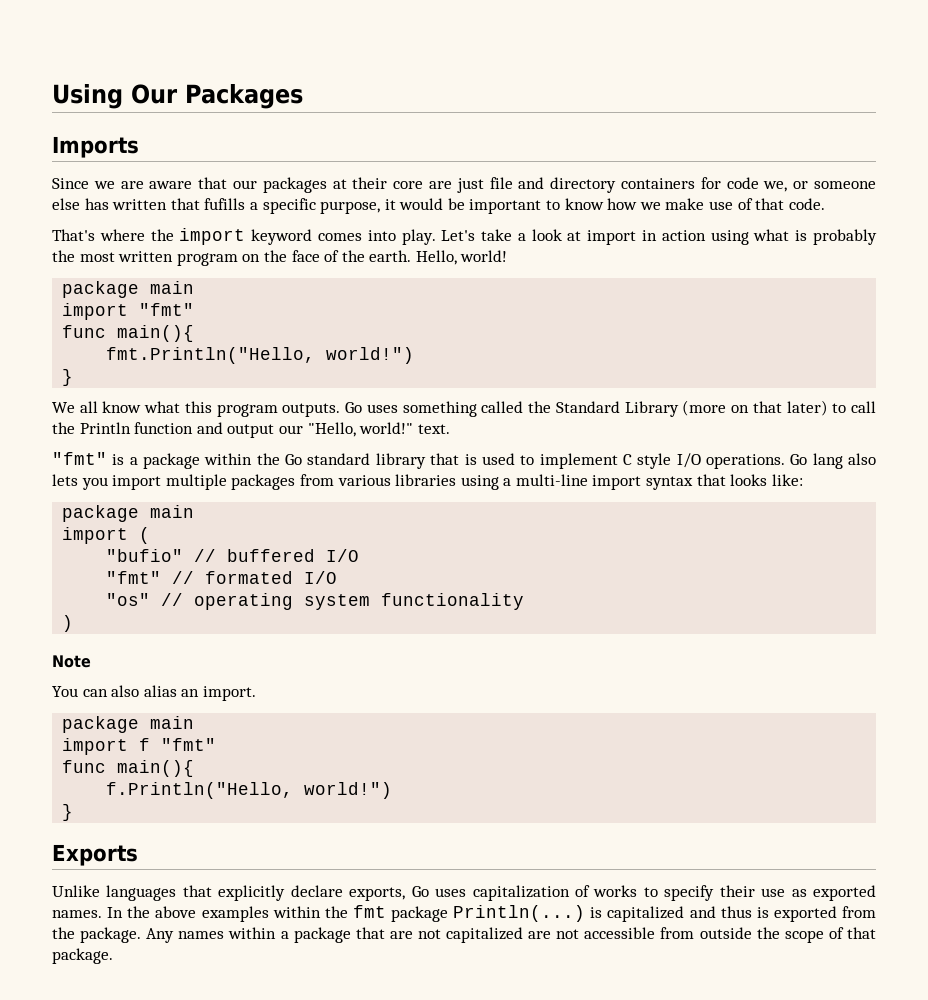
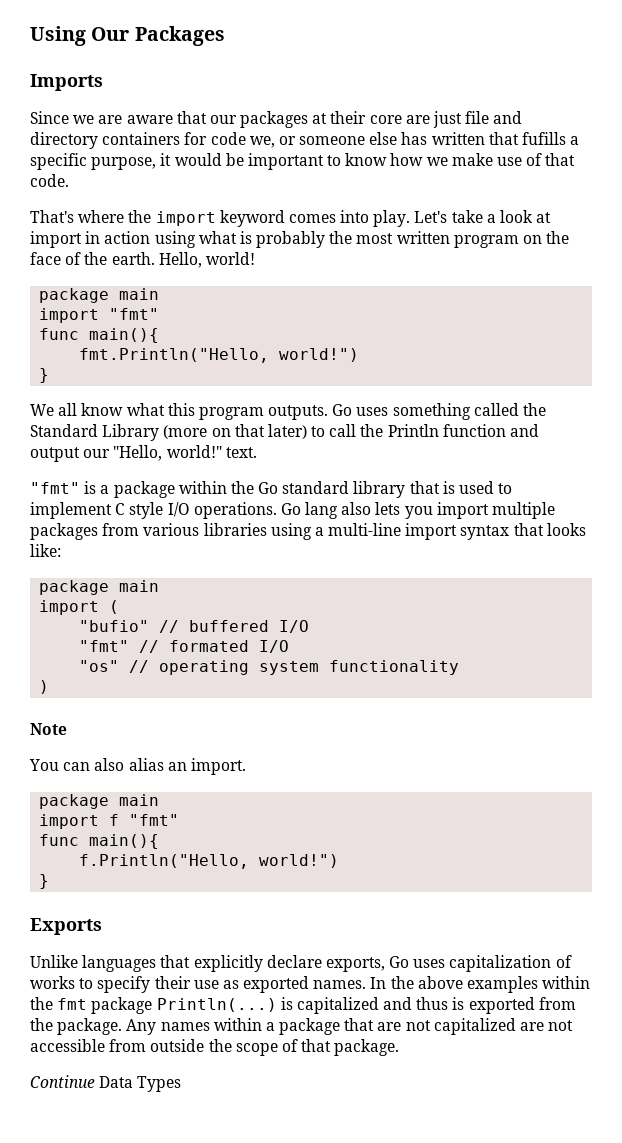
+ Continue Data Types

